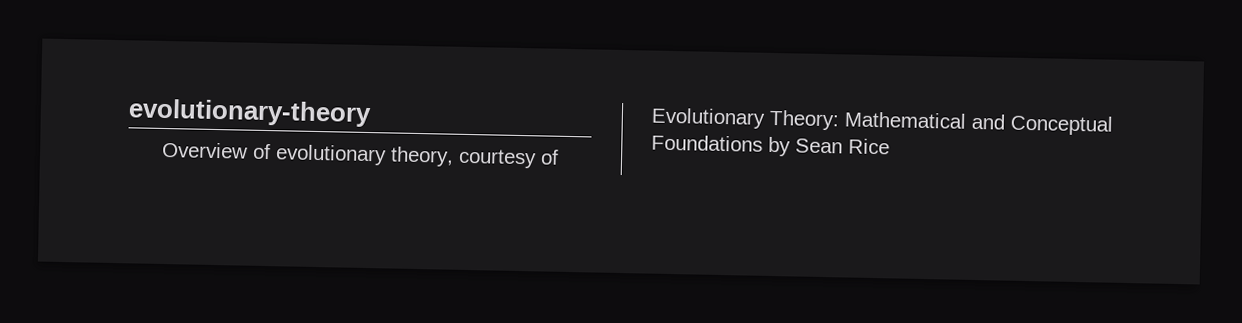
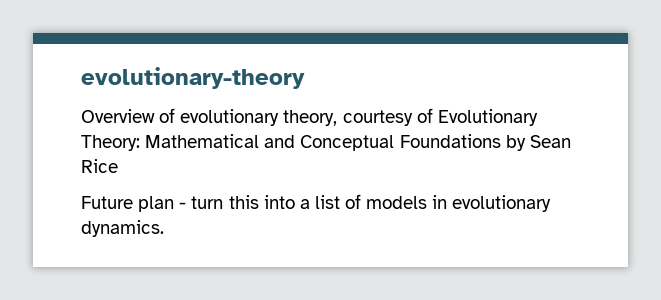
+ Future plan - turn this into a list of models in evolutionary dynamics.

